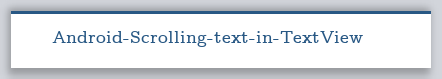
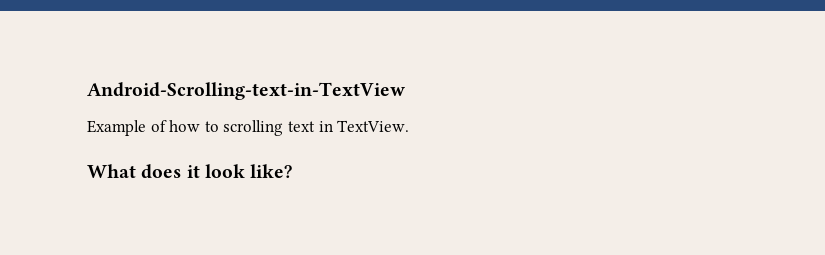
+ Example of how to scrolling text in TextView.
+ What does it look like?

